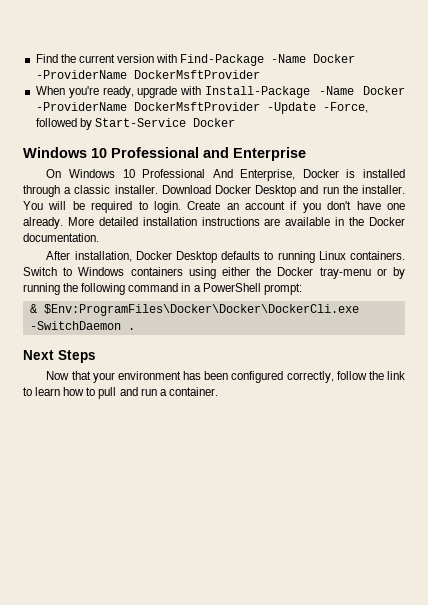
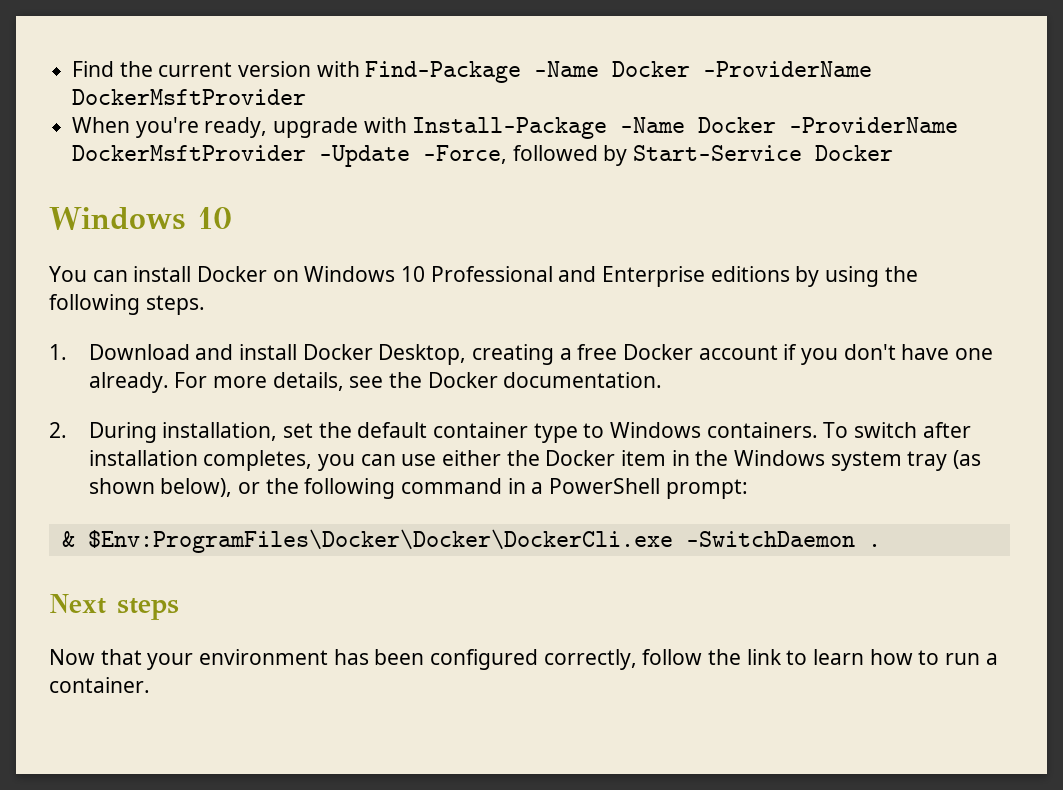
  When you're ready, upgrade with Install-Package -Name Docker -ProviderName DockerMsftProvider -Update -Force, followed by Start-Service Docker
- Windows 10 Professional and Enterprise
- On Windows 10 Professional And Enterprise, Docker is installed through a classic installer. Download Docker Desktop and run the installer. You will be required to login. Create an account if you don't have one already.
+ Windows 10
+ You can install Docker on Windows 10 Professional and Enterprise editions by using the following steps.
+ 1. Download and install Docker Desktop, creating a free Docker account if you don't have one already.
- More detailed installation instructions are available in the Docker documentation.
- After installation, Docker Desktop defaults to running Linux containers. Switch to Windows containers using either the Docker tray-menu or by running the following command in a PowerShell prompt:
+ For more details, see the Docker documentation.
+ 2. During installation, set the default container type to Windows containers. To switch after installation completes, you can use either the Docker item in the Windows system tray (as shown below), or the following command in a PowerShell prompt:
- Next Steps
+ Next steps
- Now that your environment has been configured correctly, follow the link to learn how to pull and run a container.
+ Now that your environment has been configured correctly, follow the link to learn how to run a container.

